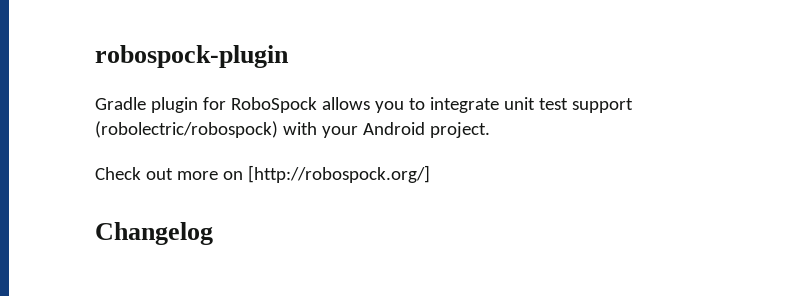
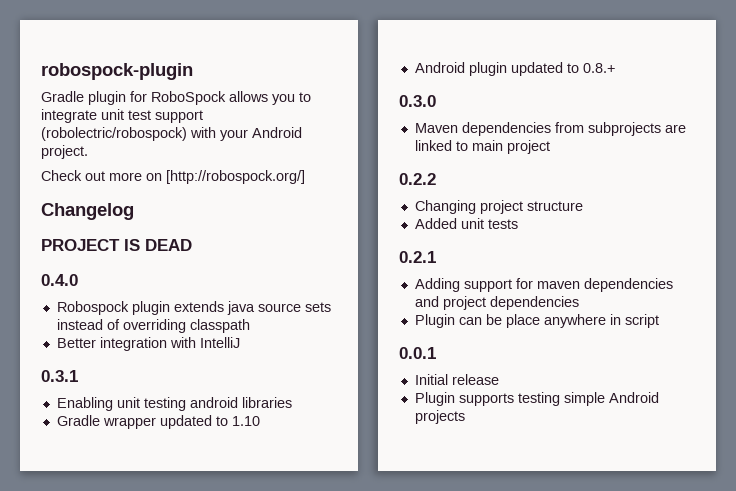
+ PROJECT IS DEAD
+ 0.4.0
+ Robospock plugin extends java source sets instead of overriding classpath
+ Better integration with IntelliJ
+ 0.3.1
+ Enabling unit testing android libraries
+ Gradle wrapper updated to 1.10
+ Android plugin updated to 0.8.+
+ 0.3.0
+ Maven dependencies from subprojects are linked to main project
+ 0.2.2
+ Changing project structure
+ Added unit tests
+ 0.2.1
+ Adding support for maven dependencies and project dependencies
+ Plugin can be place anywhere in script
+ 0.0.1
+ Initial release
+ Plugin supports testing simple Android projects

